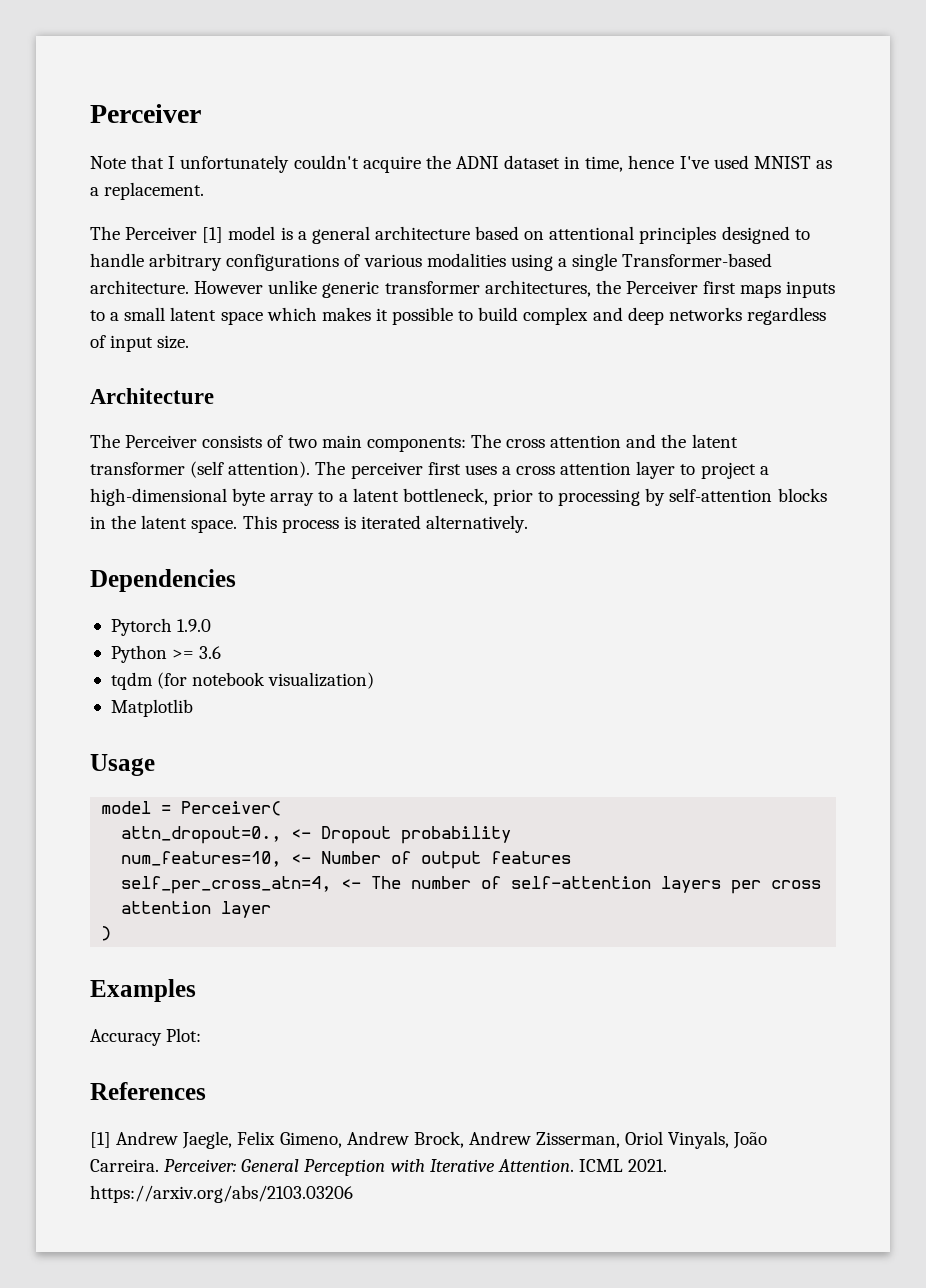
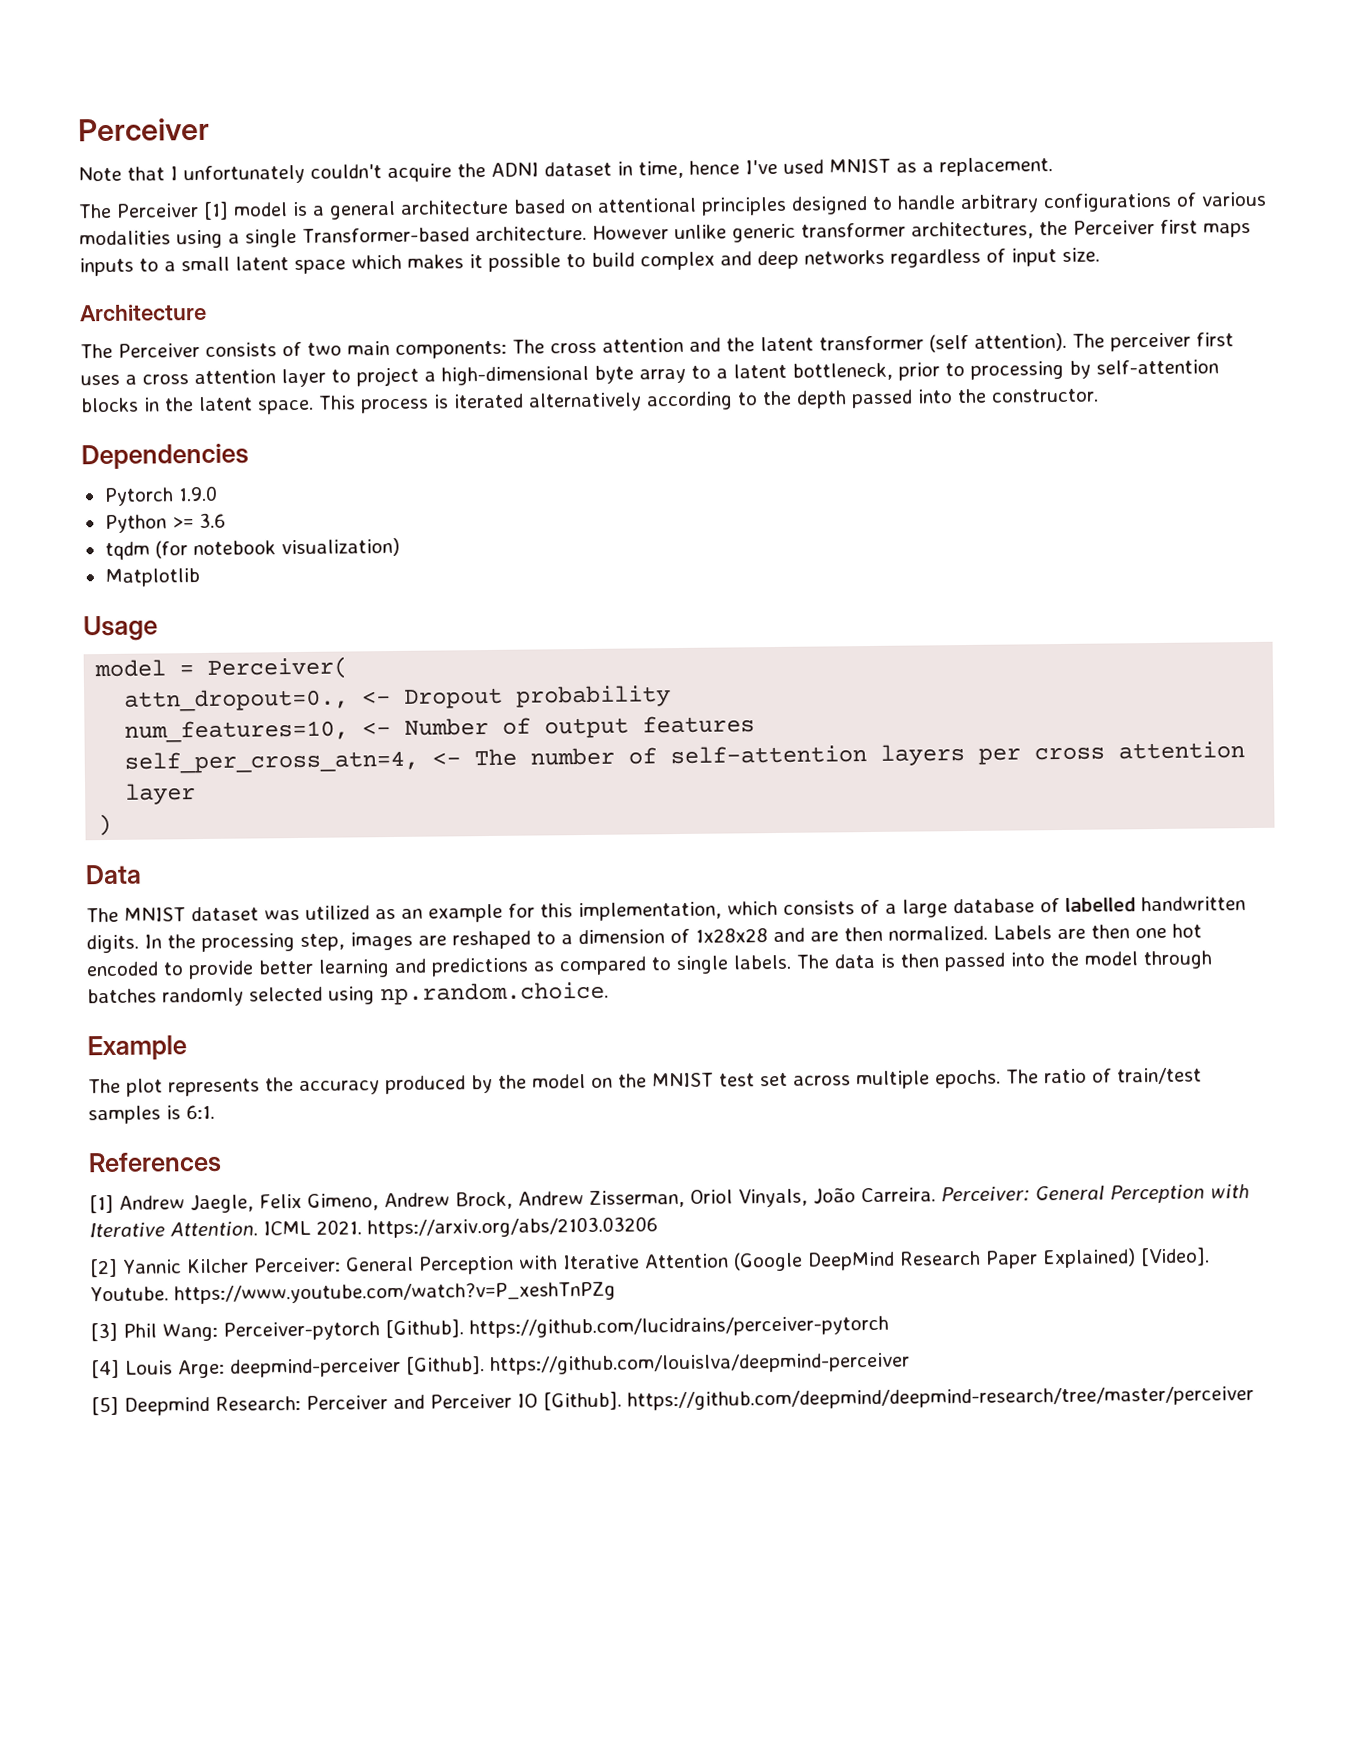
- This process is iterated alternatively.
+ This process is iterated alternatively according to the depth passed into the constructor.
- Examples
- Accuracy Plot:
+ Data
+ The MNIST dataset was utilized as an example for this implementation, which consists of a large database of labelled handwritten digits. In the processing step, images are reshaped to a dimension of 1x28x28 and are then normalized. Labels are then one hot encoded to provide better learning and predictions as compared to single labels. The data is then passed into the model through batches randomly selected using np.random.choice.
+ Example
+ The plot represents the accuracy produced by the model on the MNIST test set across multiple epochs. The ratio of train/test samples is 6:1.
+ [2] Yannic Kilcher Perceiver: General Perception with Iterative Attention (Google DeepMind Research Paper Explained) [Video]. Youtube. https://www.youtube.com/watch?v=P_xeshTnPZg
+ [3] Phil Wang: Perceiver-pytorch [Github]. https://github.com/lucidrains/perceiver-pytorch
+ [4] Louis Arge: deepmind-perceiver [Github]. https://github.com/louislva/deepmind-perceiver
+ [5] Deepmind Research: Perceiver and Perceiver IO [Github]. https://github.com/deepmind/deepmind-research/tree/master/perceiver

